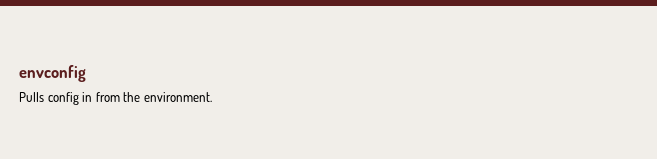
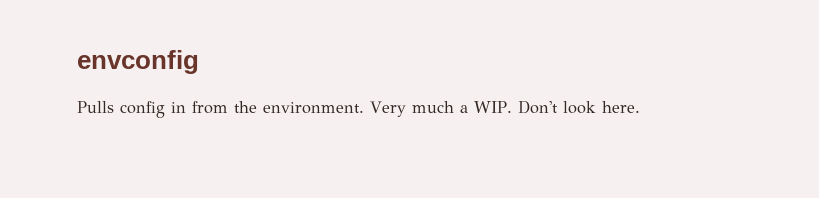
+ Very much a WIP. Don't look here.

